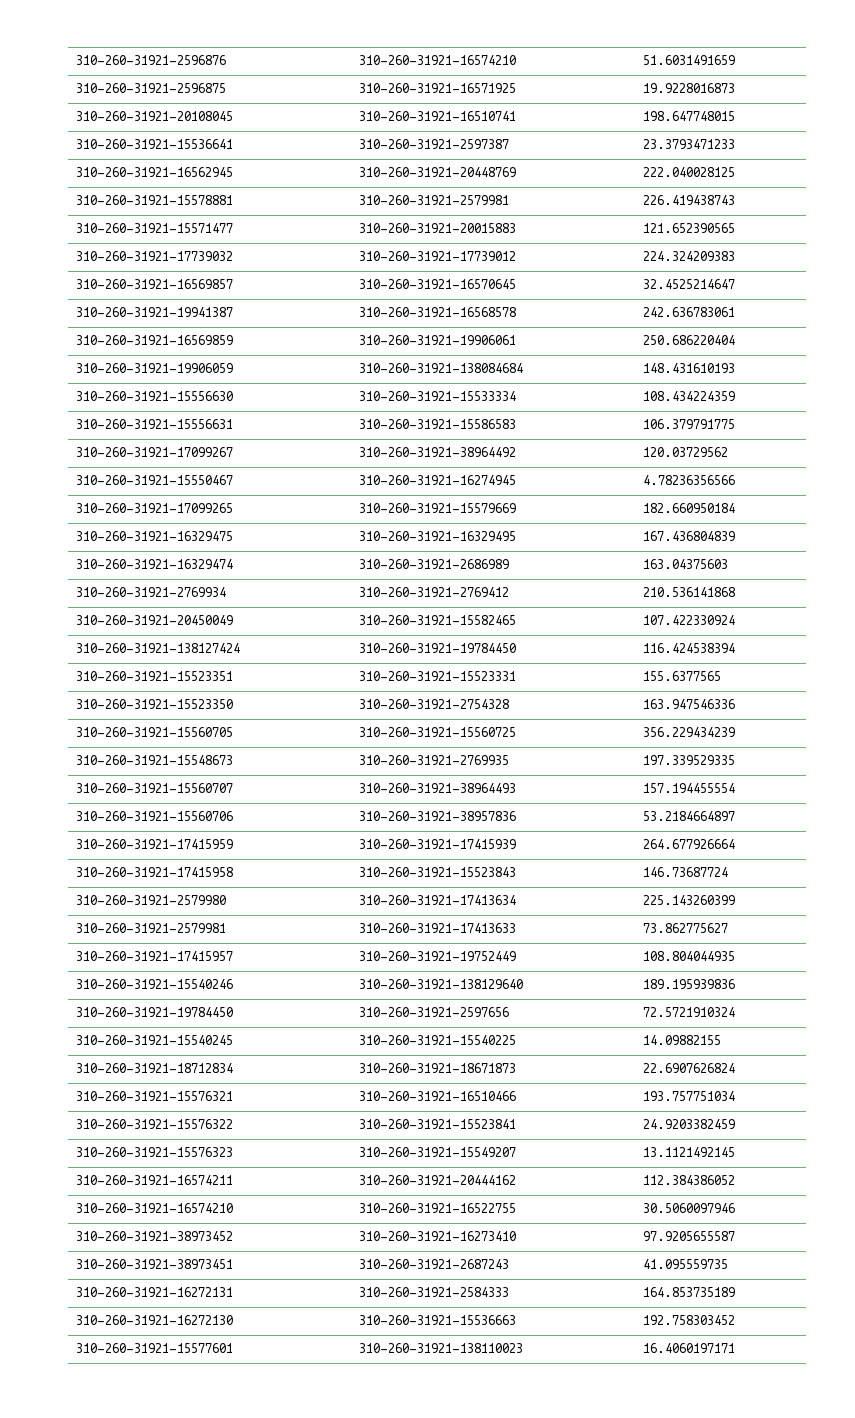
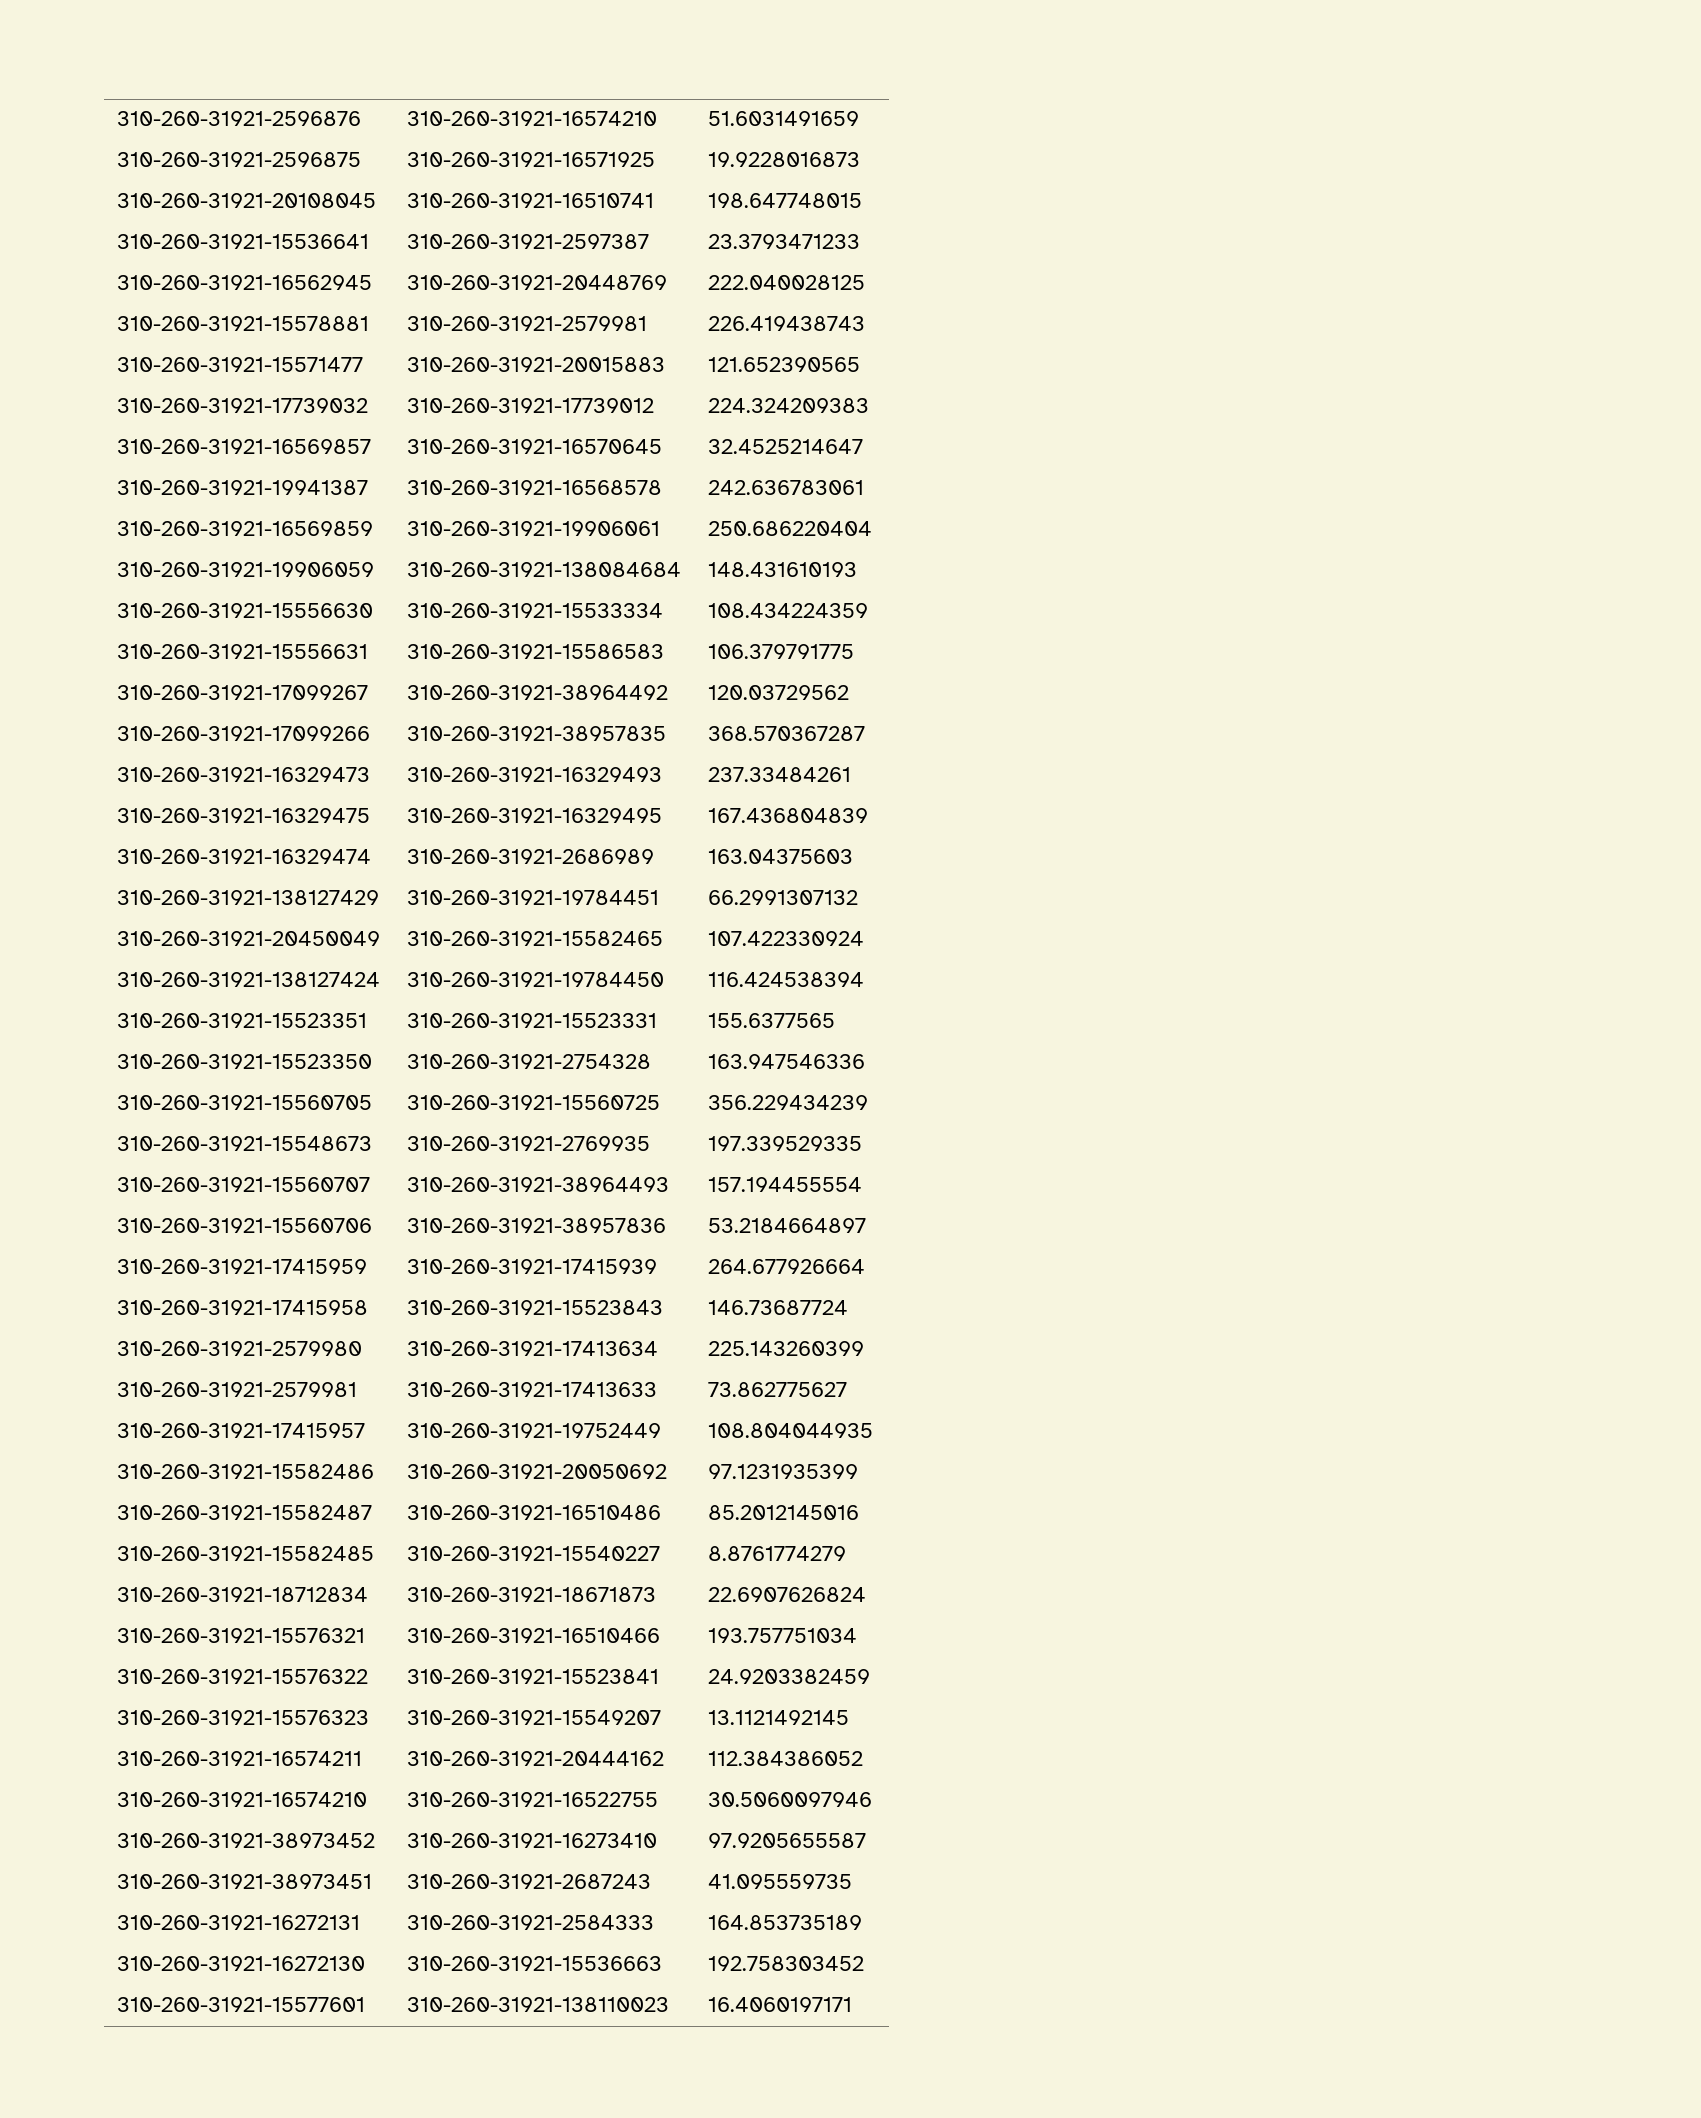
- 310-260-31921-15550467 | 310-260-31921-16274945 | 4.78236356566
- 310-260-31921-17099265 | 310-260-31921-15579669 | 182.660950184
+ 310-260-31921-17099266 | 310-260-31921-38957835 | 368.570367287
+ 310-260-31921-16329473 | 310-260-31921-16329493 | 237.33484261
- 310-260-31921-2769934 | 310-260-31921-2769412 | 210.536141868
+ 310-260-31921-138127429 | 310-260-31921-19784451 | 66.2991307132
- 310-260-31921-15540246 | 310-260-31921-138129640 | 189.195939836
- 310-260-31921-19784450 | 310-260-31921-2597656 | 72.5721910324
- 310-260-31921-15540245 | 310-260-31921-15540225 | 14.09882155
+ 310-260-31921-15582486 | 310-260-31921-20050692 | 97.1231935399
+ 310-260-31921-15582487 | 310-260-31921-16510486 | 85.2012145016
+ 310-260-31921-15582485 | 310-260-31921-15540227 | 8.8761774279

